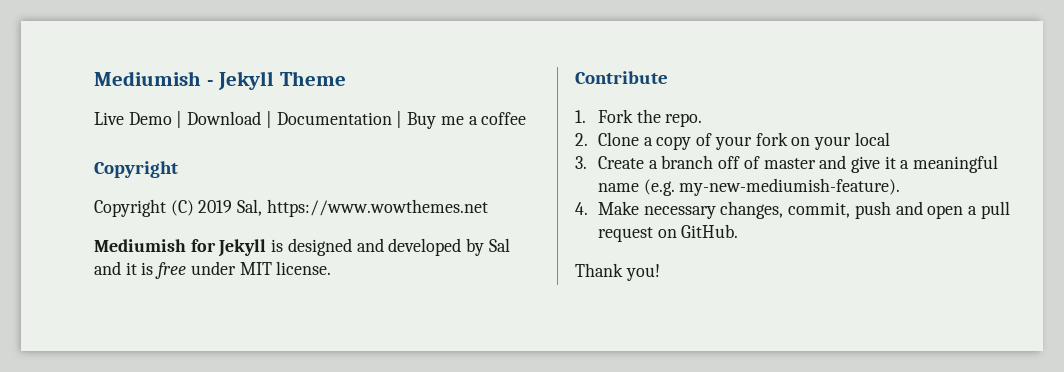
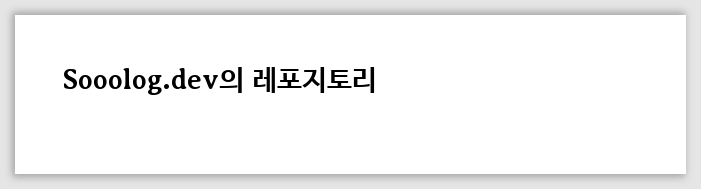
- Mediumish - Jekyll Theme
- Live Demo | Download | Documentation | Buy me a coffee
- Copyright
- Copyright (C) 2019 Sal, https://www.wowthemes.net
- Mediumish for Jekyll is designed and developed by Sal and it is free under MIT license.
- Contribute
- 1. Fork the repo.
- 2. Clone a copy of your fork on your local
- 3. Create a branch off of master and give it a meaningful name (e.g. my-new-mediumish-feature).
- 4. Make necessary changes, commit, push and open a pull request on GitHub.
- Thank you!
+ Sooolog.dev의 레포지토리

